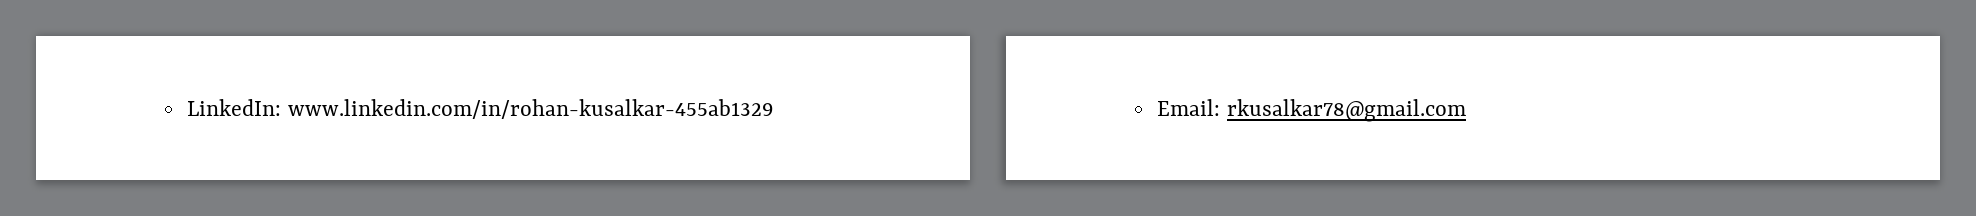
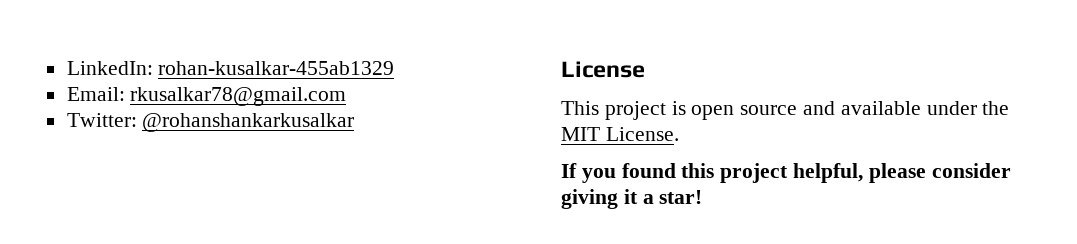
- LinkedIn: www.linkedin.com/in/rohan-kusalkar-455ab1329
+ LinkedIn: rohan-kusalkar-455ab1329
+ Twitter: @rohanshankarkusalkar
+ License
+ This project is open source and available under the MIT License.
+ If you found this project helpful, please consider giving it a star!

